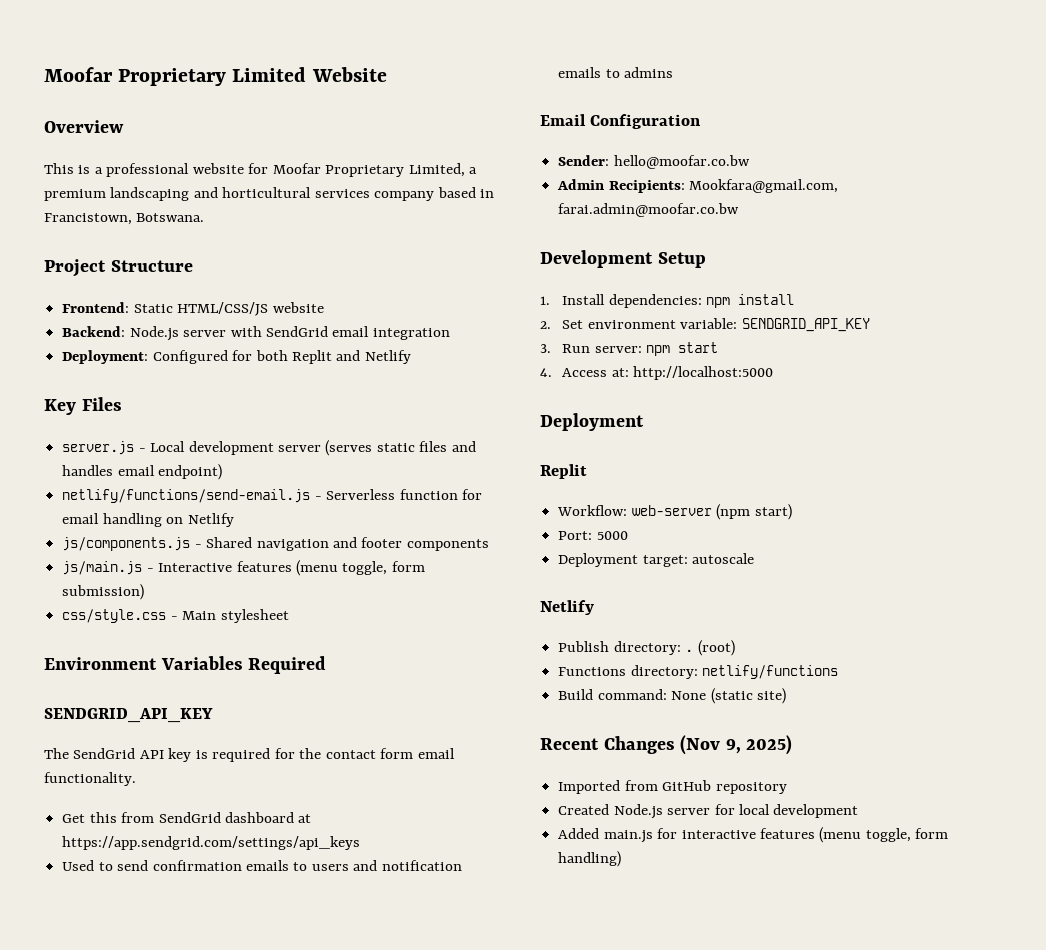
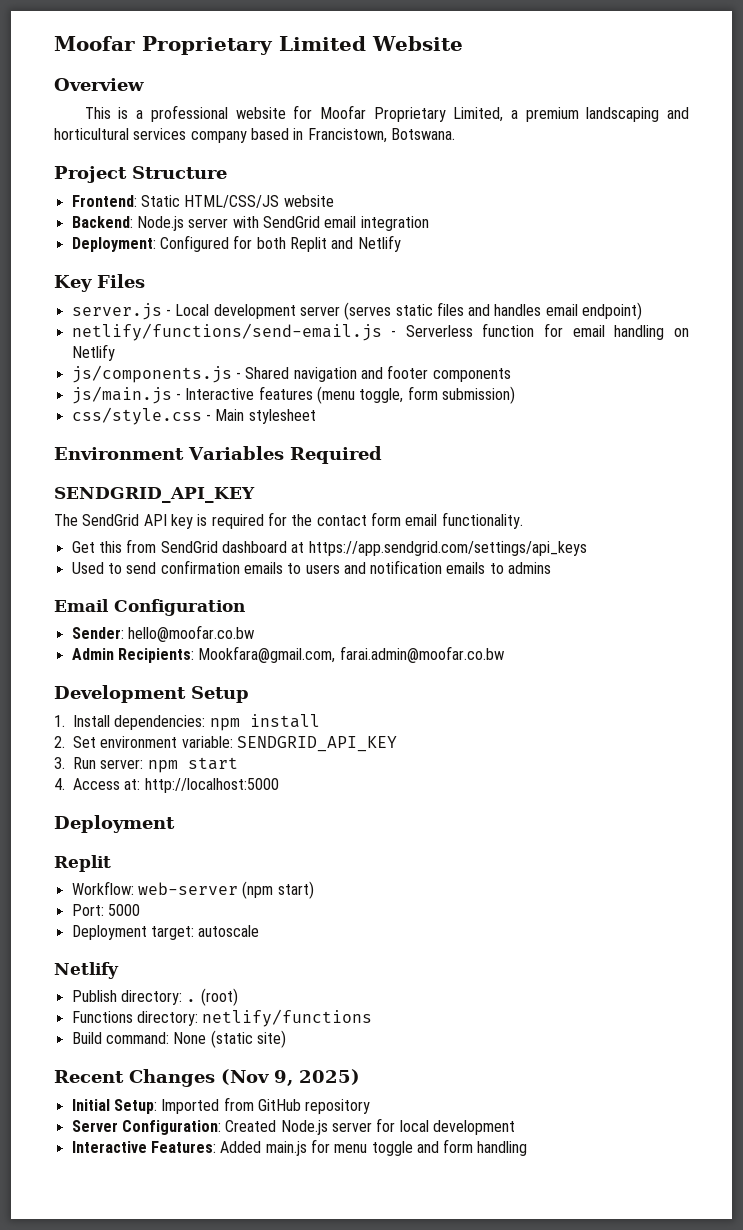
- Imported from GitHub repository
+ Initial Setup: Imported from GitHub repository
- Created Node.js server for local development
+ Server Configuration: Created Node.js server for local development
- Added main.js for interactive features (menu toggle, form handling)
+ Interactive Features: Added main.js for menu toggle and form handling

